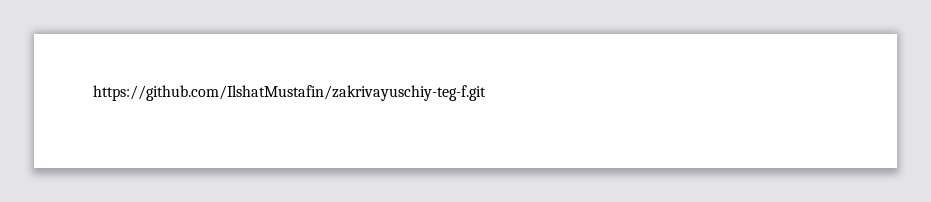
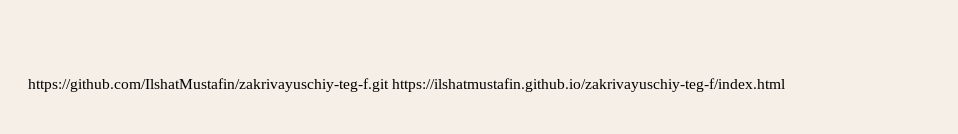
- https://github.com/IlshatMustafin/zakrivayuschiy-teg-f.git
+ https://github.com/IlshatMustafin/zakrivayuschiy-teg-f.git https://ilshatmustafin.github.io/zakrivayuschiy-teg-f/index.html

